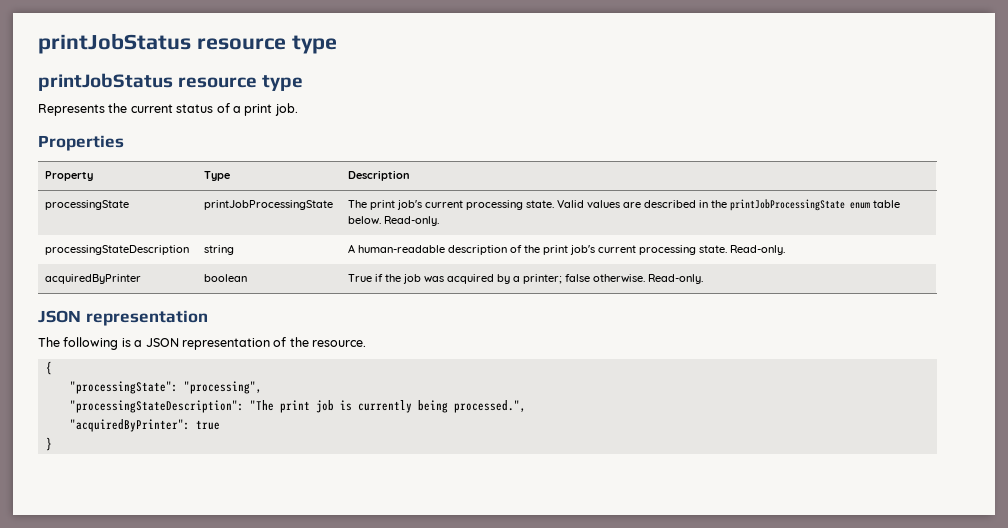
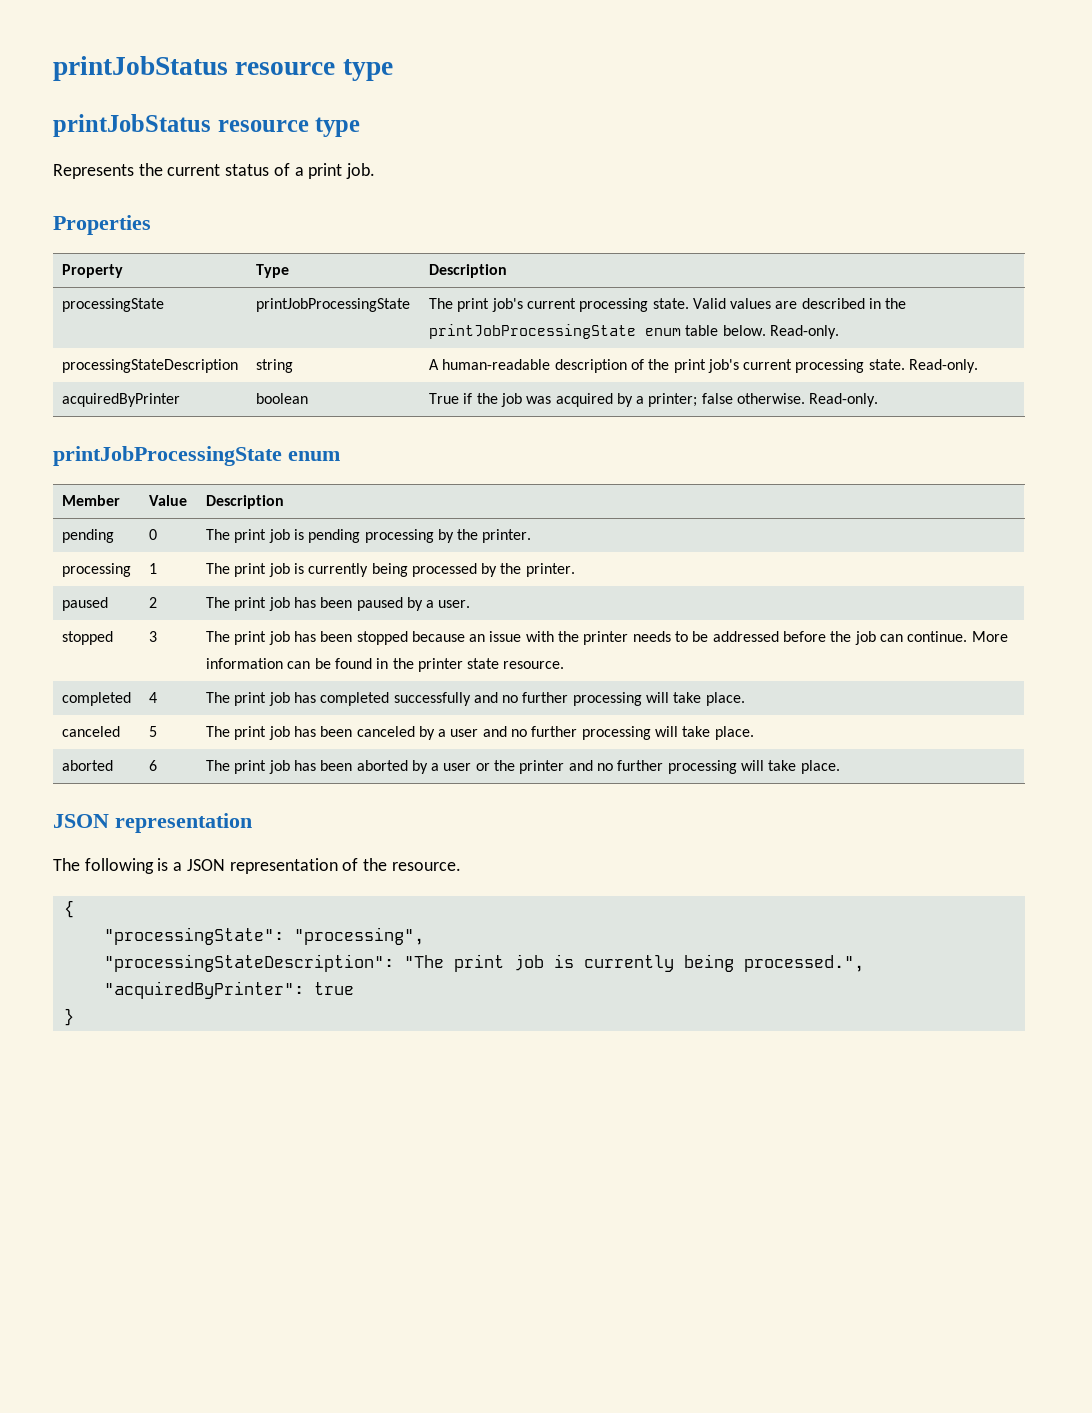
  acquiredByPrinter | boolean | True if the job was acquired by a printer; false otherwise. Read-only.
+ printJobProcessingState enum
+ Member | Value | Description
+ pending | 0 | The print job is pending processing by the printer.
+ processing | 1 | The print job is currently being processed by the printer.
+ paused | 2 | The print job has been paused by a user.
+ stopped | 3 | The print job has been stopped because an issue with the printer needs to be addressed before the job can continue. More information can be found in the printer state resource.
+ completed | 4 | The print job has completed successfully and no further processing will take place.
+ canceled | 5 | The print job has been canceled by a user and no further processing will take place.
+ aborted | 6 | The print job has been aborted by a user or the printer and no further processing will take place.

